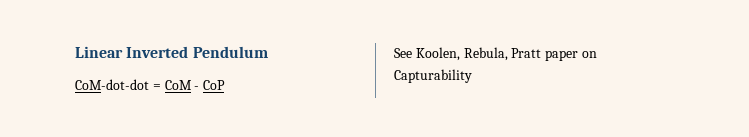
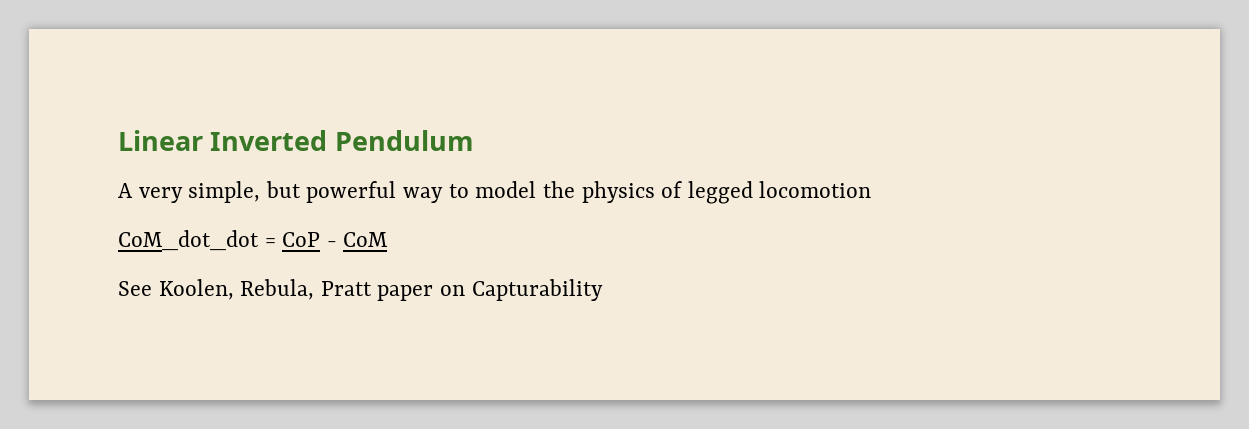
- CoM-dot-dot = CoM - CoP
+ A very simple, but powerful way to model the physics of legged locomotion
+ CoM_dot_dot = CoP - CoM

